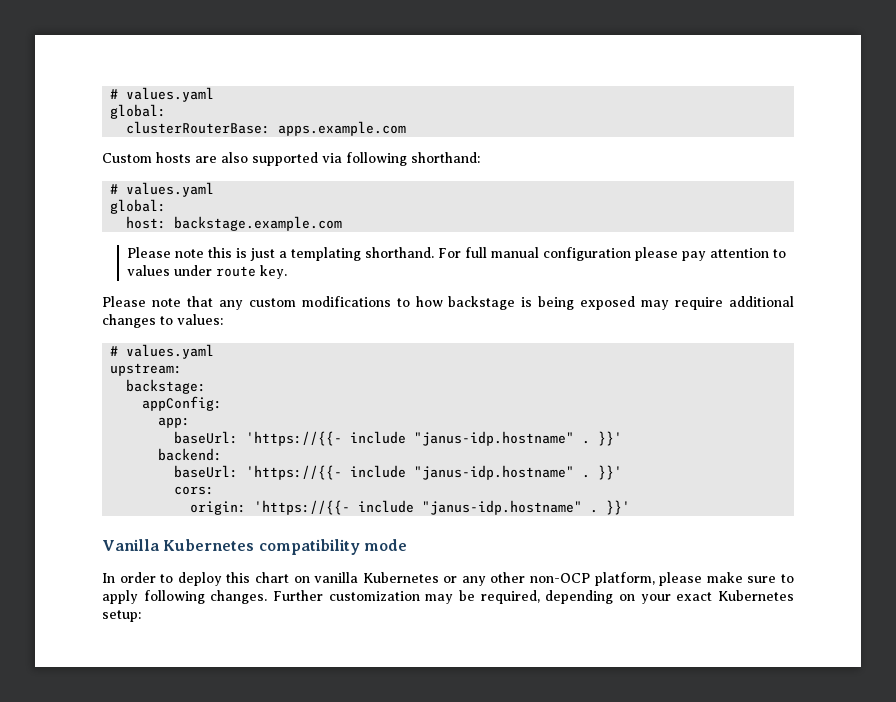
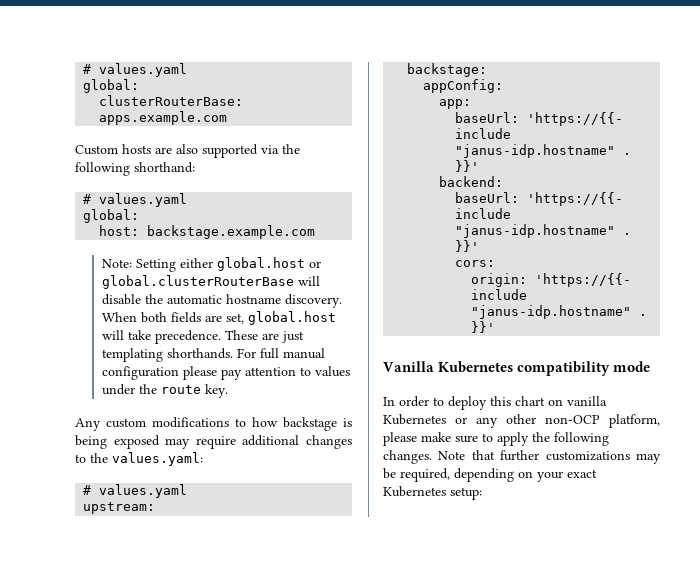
- Custom hosts are also supported via following shorthand:
+ Custom hosts are also supported via the following shorthand:
- Please note this is just a templating shorthand.
+ Note: Setting either global.host or global.clusterRouterBase will disable the automatic hostname discovery. When both fields are set, global.host will take precedence. These are just templating shorthands.
- For full manual configuration please pay attention to values under route key.
+ For full manual configuration please pay attention to values under the route key.
- Please note that any custom modifications to how backstage is being exposed may require additional changes to values:
+ Any custom modifications to how backstage is being exposed may require additional changes to the values.yaml:
- In order to deploy this chart on vanilla Kubernetes or any other non-OCP platform, please make sure to apply following changes.
+ In order to deploy this chart on vanilla Kubernetes or any other non-OCP platform, please make sure to apply the following changes.
- Further customization may be required, depending on your exact Kubernetes setup:
+ Note that further customizations may be required, depending on your exact Kubernetes setup:

